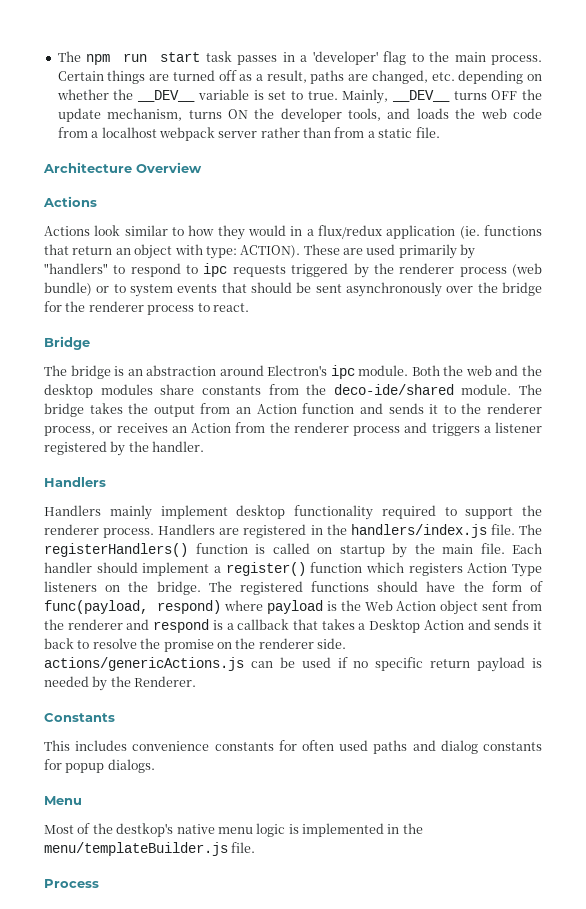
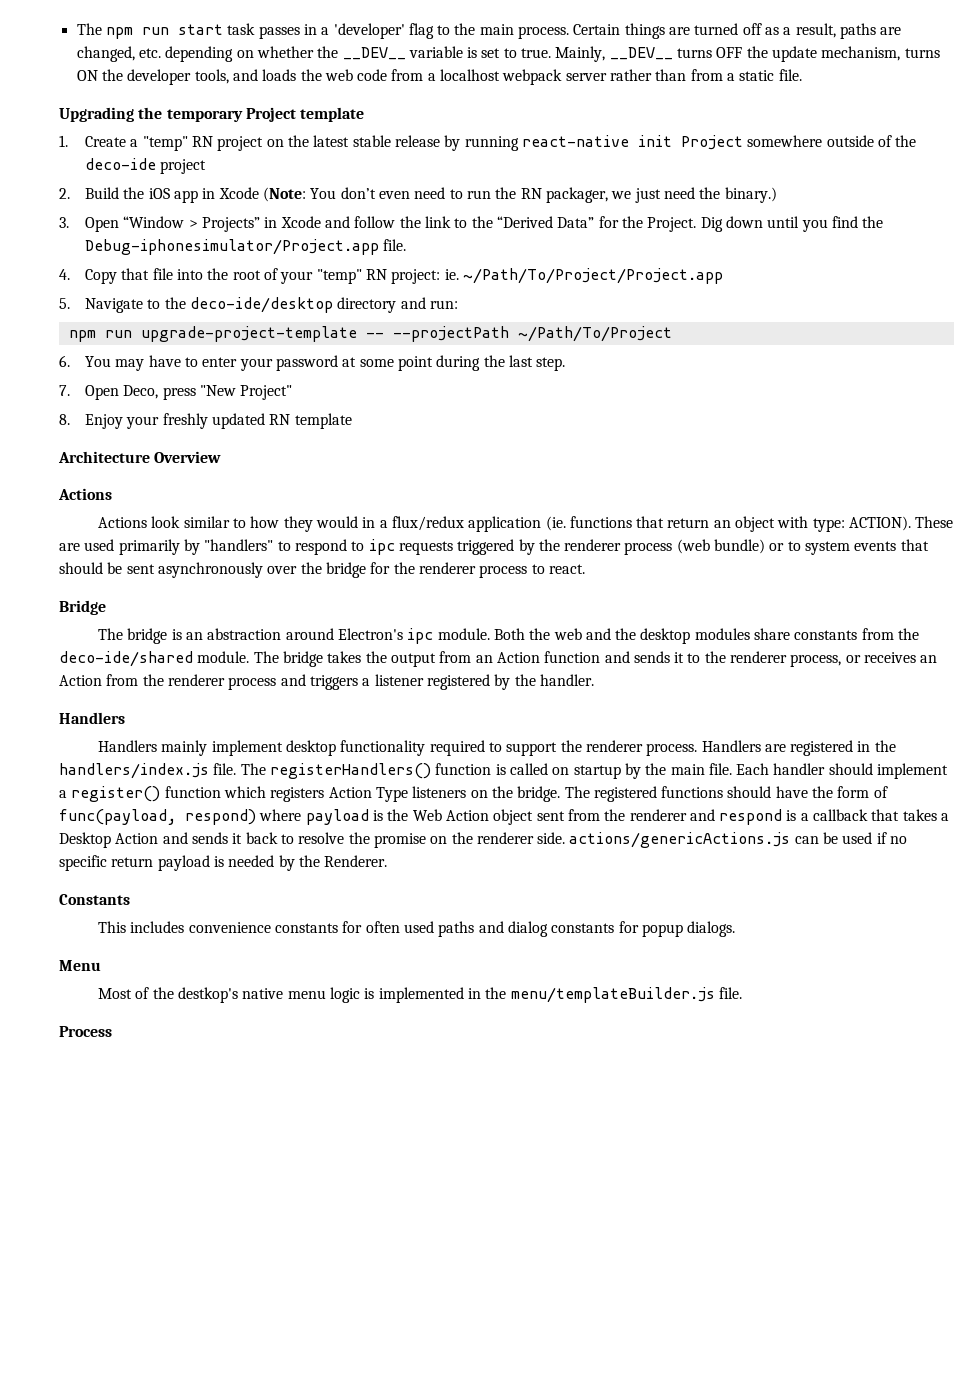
+ Upgrading the temporary Project template
+ 1. Create a "temp" RN project on the latest stable release by running react-native init Project somewhere outside of the deco-ide project
+ 2. Build the iOS app in Xcode (Note: You don’t even need to run the RN packager, we just need the binary.)
+ 3. Open “Window > Projects” in Xcode and follow the link to the “Derived Data” for the Project. Dig down until you find the Debug-iphonesimulator/Project.app file.
+ 4. Copy that file into the root of your "temp" RN project: ie. ~/Path/To/Project/Project.app
+ 5. Navigate to the deco-ide/desktop directory and run:
+ npm run upgrade-project-template -- --projectPath ~/Path/To/Project
+ 6. You may have to enter your password at some point during the last step.
+ 7. Open Deco, press "New Project"
+ 8. Enjoy your freshly updated RN template

